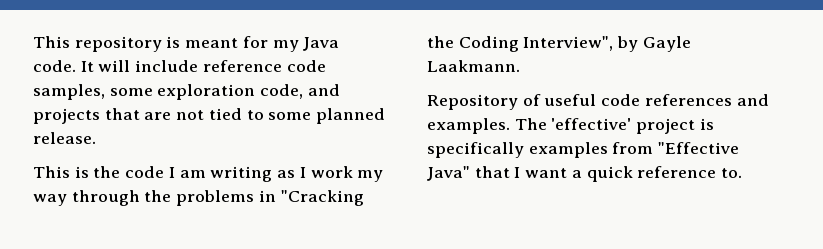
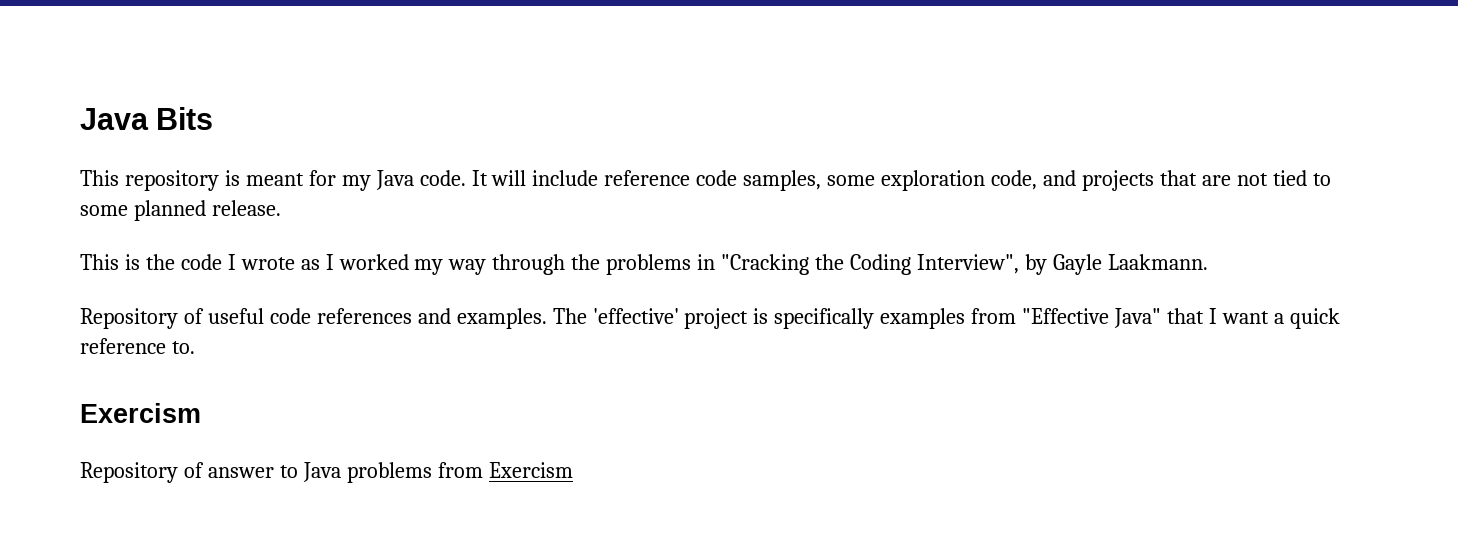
+ Java Bits
- This is the code I am writing as I work my way through the problems in "Cracking the Coding Interview", by Gayle Laakmann.
+ This is the code I wrote as I worked my way through the problems in "Cracking the Coding Interview", by Gayle Laakmann.
  The 'effective' project is specifically examples from "Effective Java" that I want a quick reference to.
+ Exercism
+ Repository of answer to Java problems from Exercism

